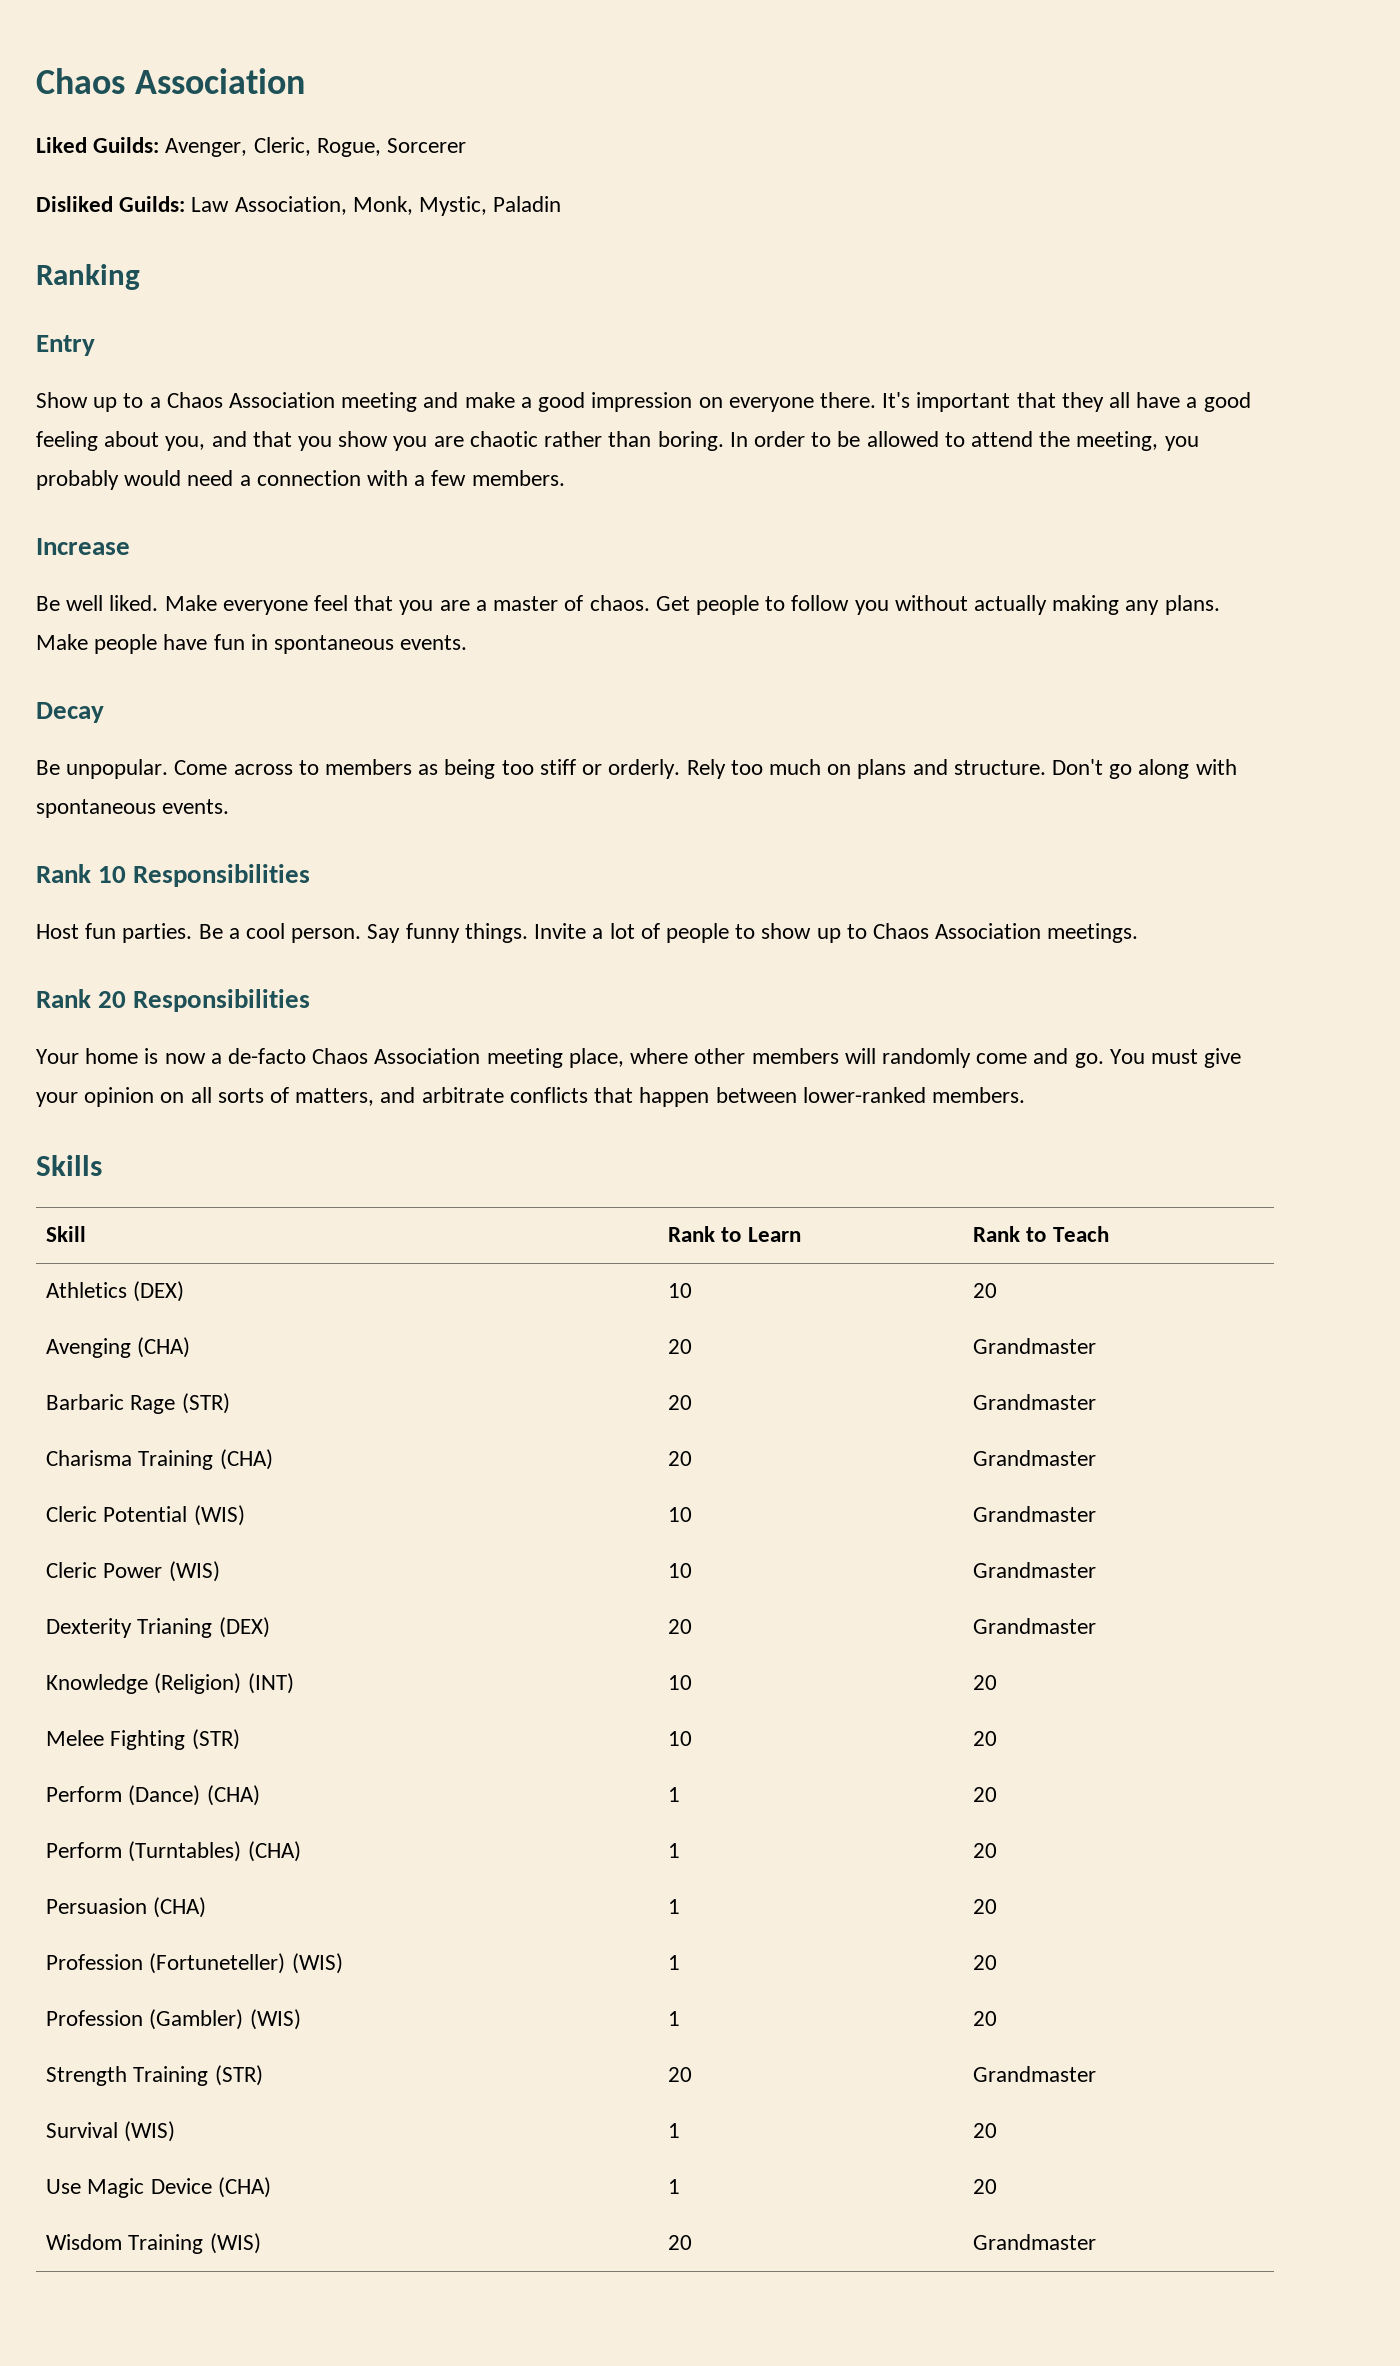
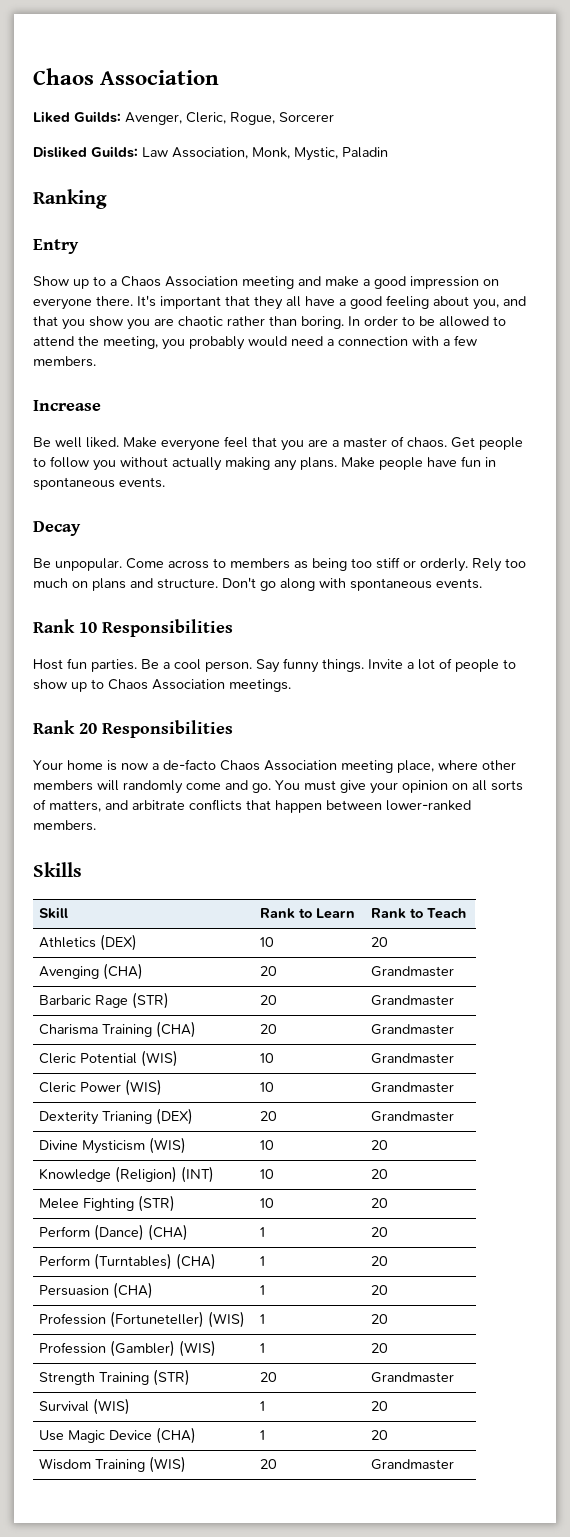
+ Divine Mysticism (WIS) | 10 | 20

